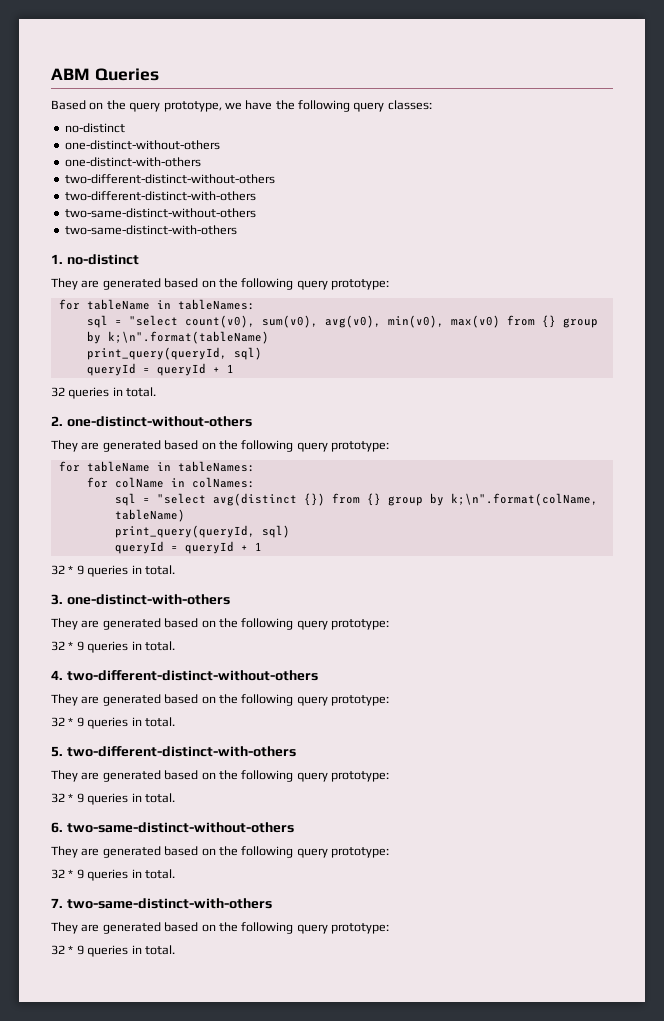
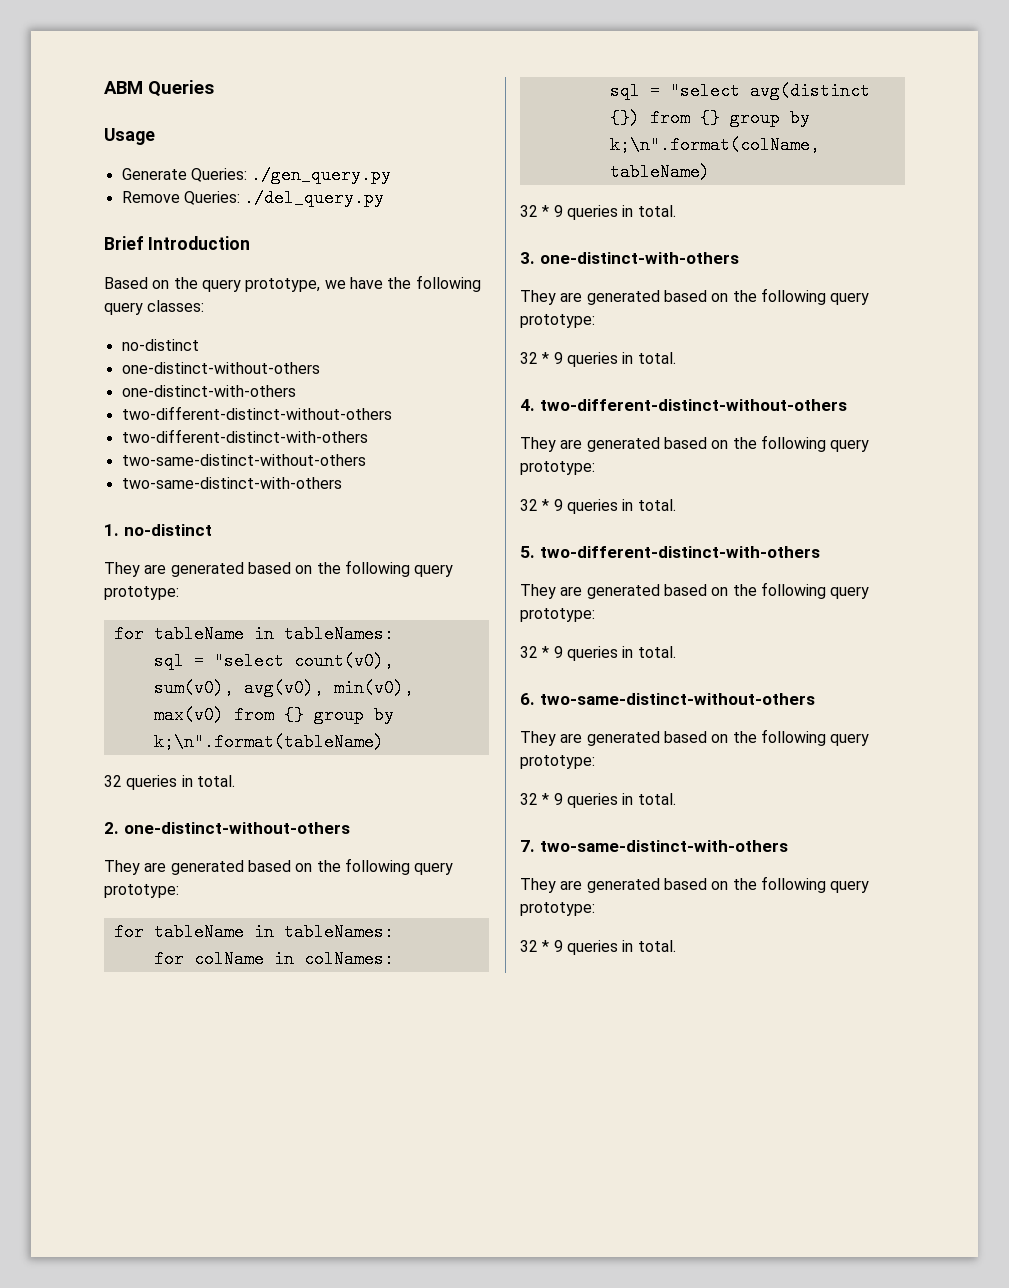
+ Usage
+ Generate Queries: ./gen_query.py
+ Remove Queries: ./del_query.py
+ Brief Introduction
  sql = "select count(v0), sum(v0), avg(v0), min(v0), max(v0) from {} group by k;\n".format(tableName)
- print_query(queryId, sql)
- queryId = queryId + 1
  sql = "select avg(distinct {}) from {} group by k;\n".format(colName, tableName)
- print_query(queryId, sql)
- queryId = queryId + 1

